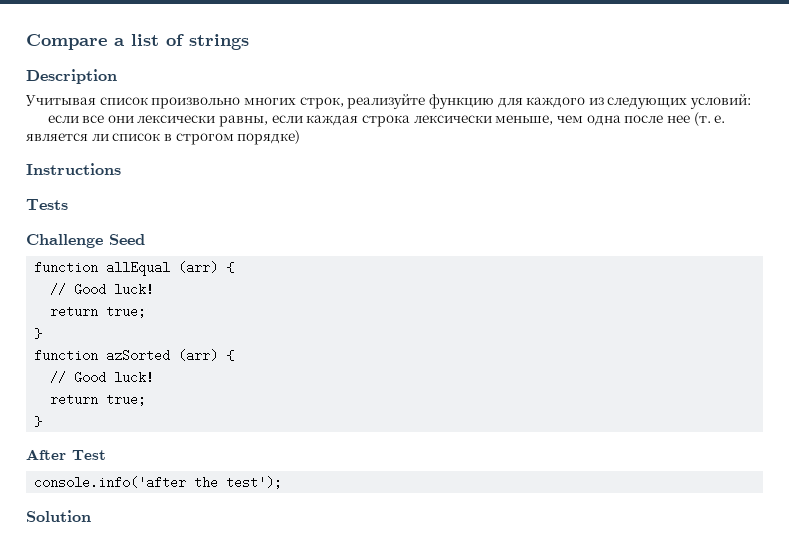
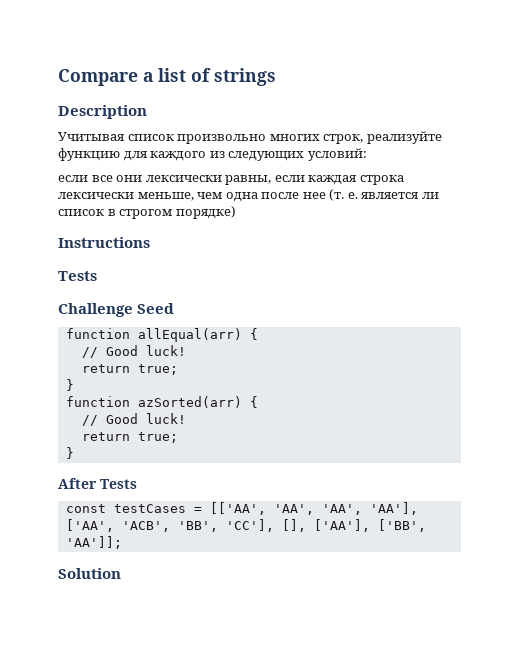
- function allEqual (arr) {
+ function allEqual(arr) {
- function azSorted (arr) {
+ function azSorted(arr) {
- After Test
- console.info('after the test');
+ After Tests
+ const testCases = [['AA', 'AA', 'AA', 'AA'], ['AA', 'ACB', 'BB', 'CC'], [], ['AA'], ['BB', 'AA']];

